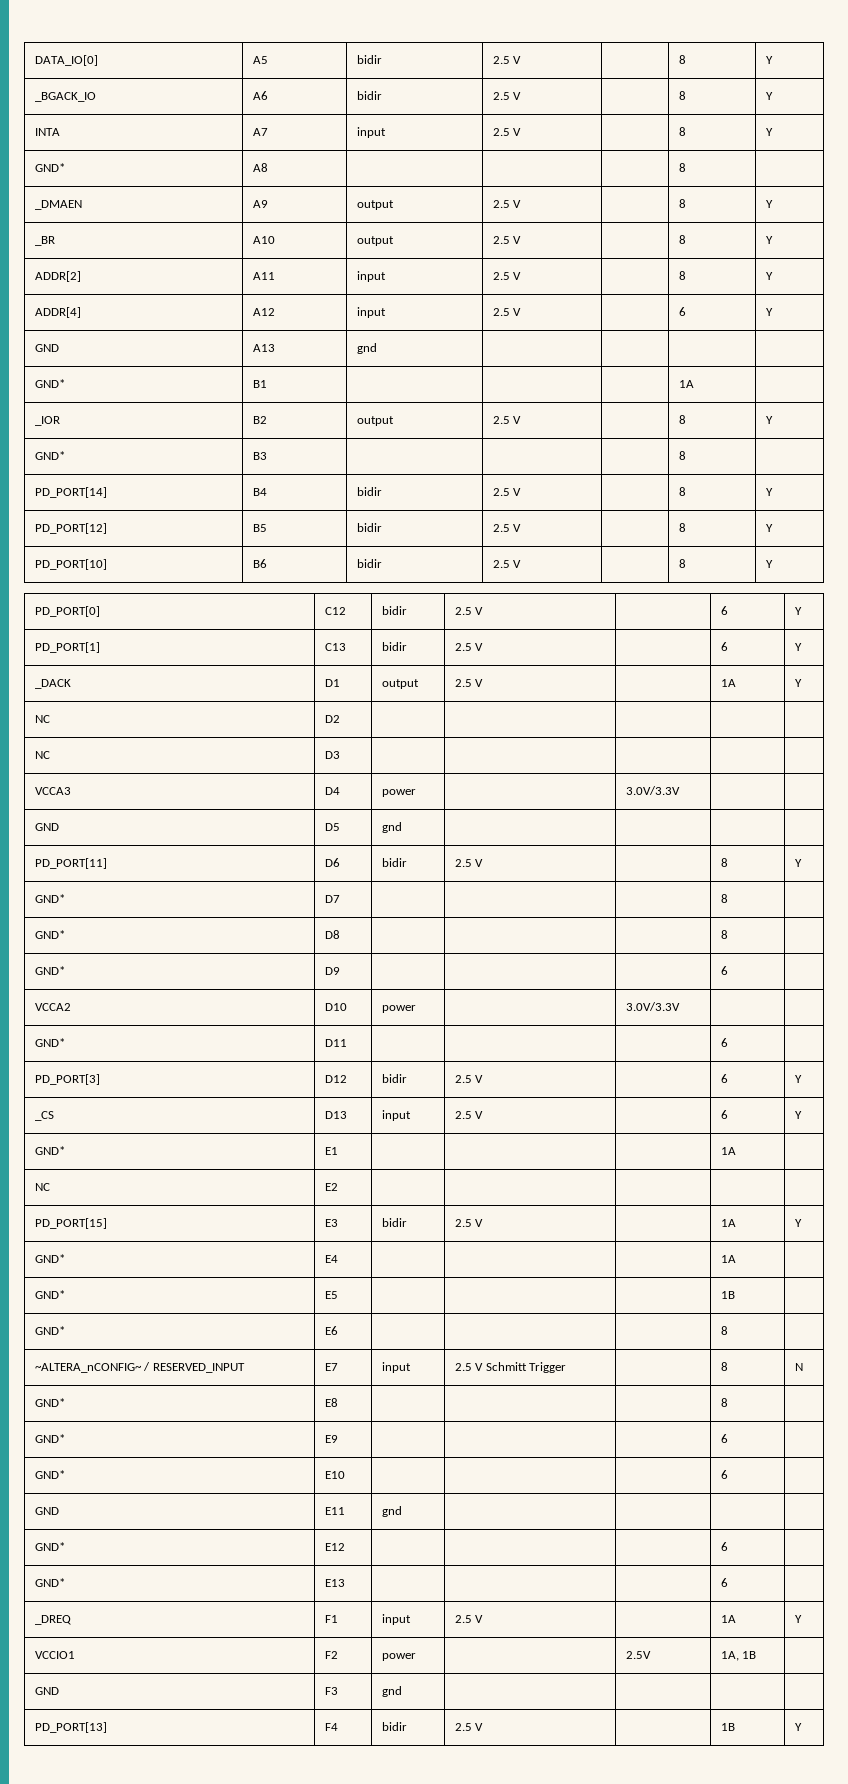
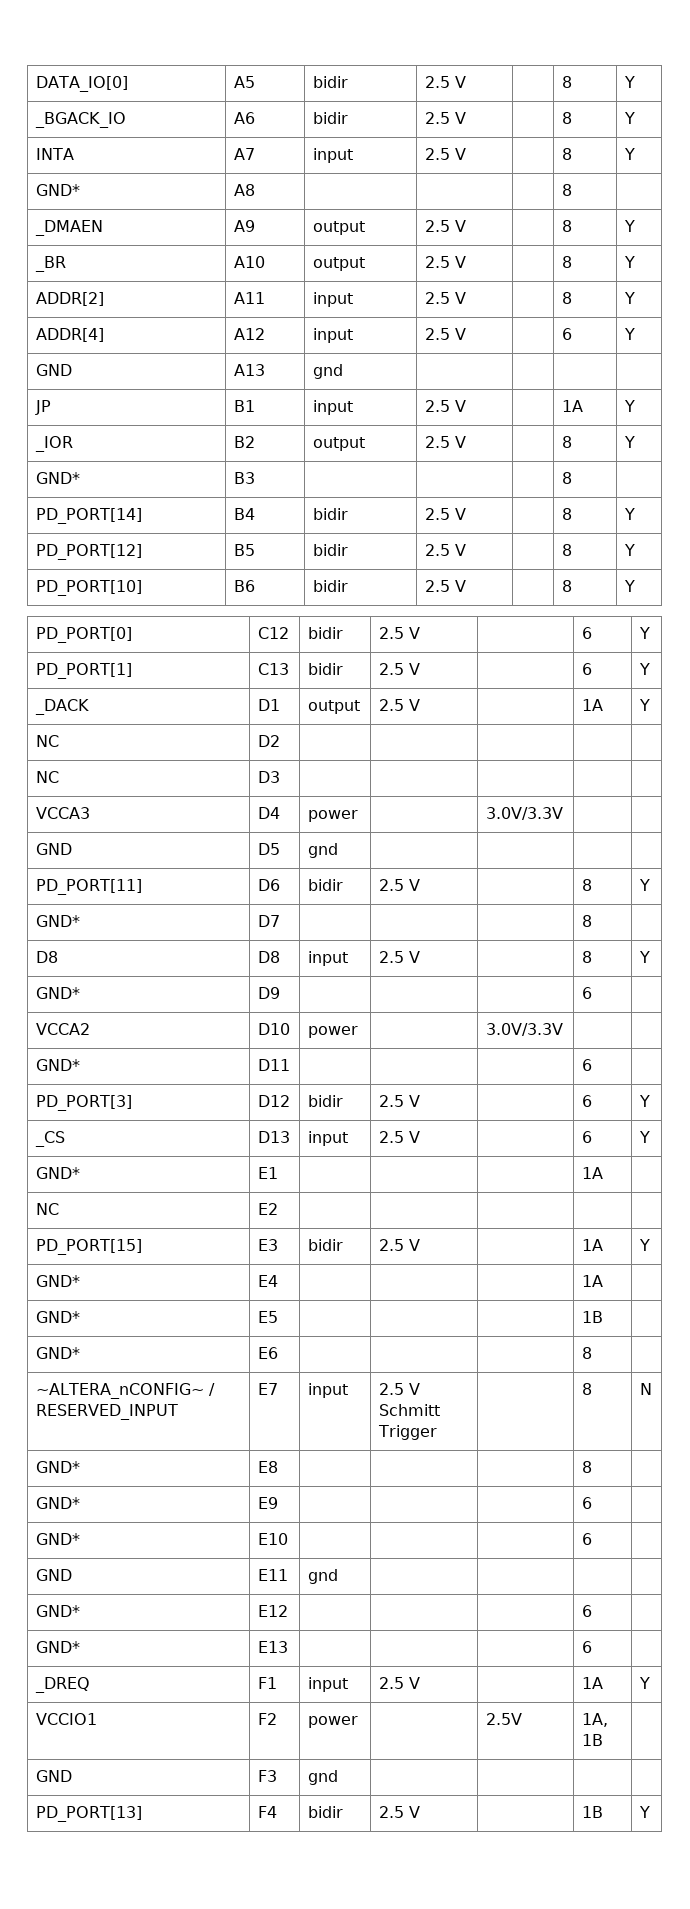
- GND* | B1 | | | | 1A |
+ JP | B1 | input | 2.5 V | | 1A | Y
- GND* | D8 | | | | 8 |
+ D8 | D8 | input | 2.5 V | | 8 | Y

